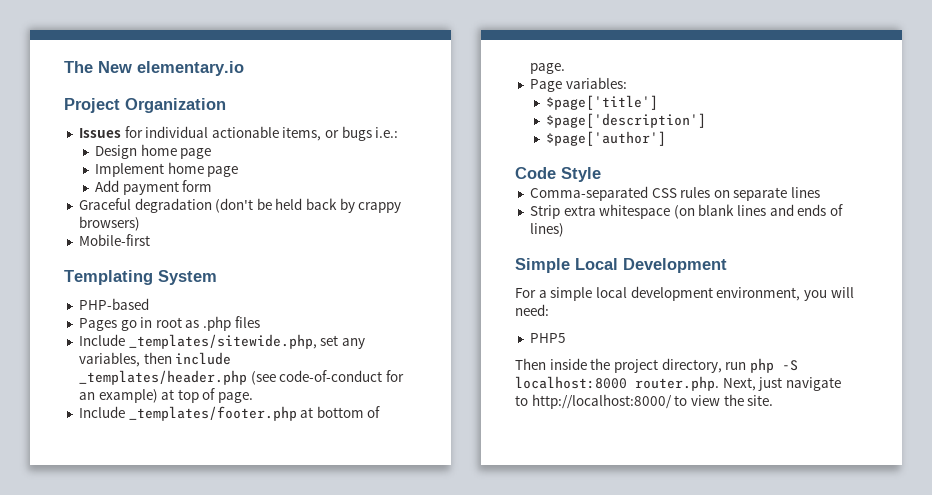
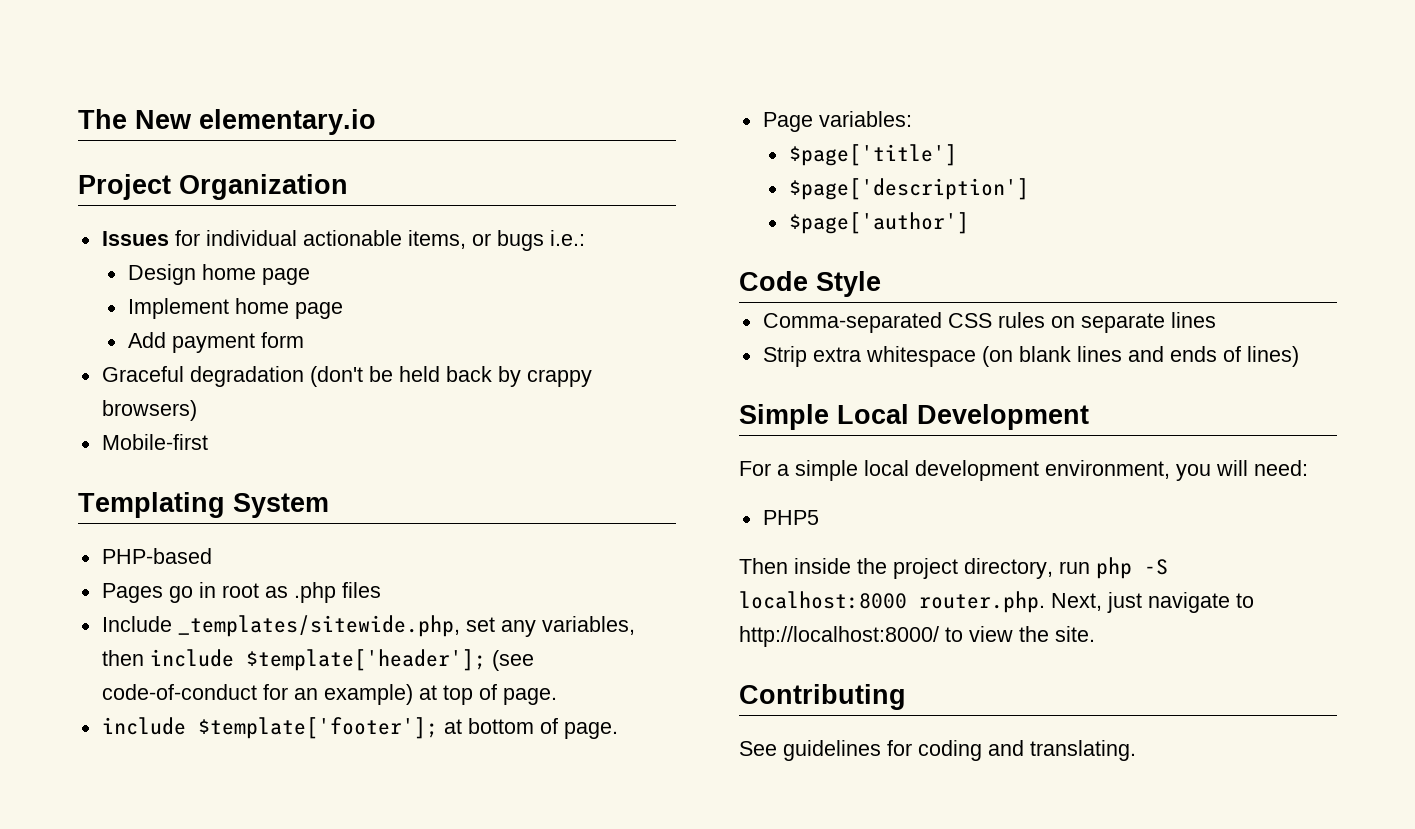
- Include _templates/sitewide.php, set any variables, then include _templates/header.php (see code-of-conduct for an example) at top of page.
+ Include _templates/sitewide.php, set any variables, then include $template['header']; (see code-of-conduct for an example) at top of page.
- Include _templates/footer.php at bottom of page.
+ include $template['footer']; at bottom of page.
+ Contributing
+ See guidelines for coding and translating.

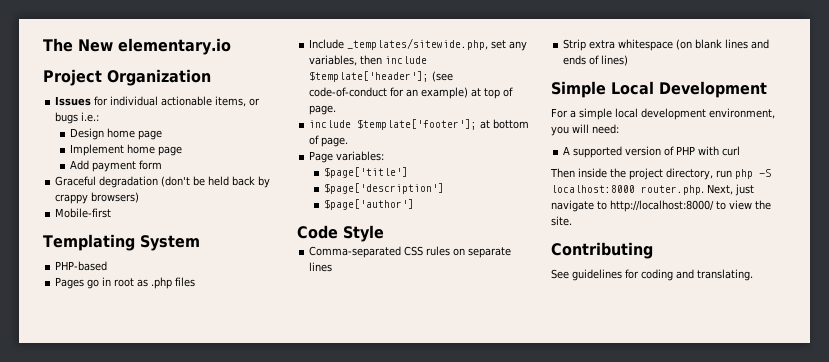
- PHP5
+ A supported version of PHP with curl

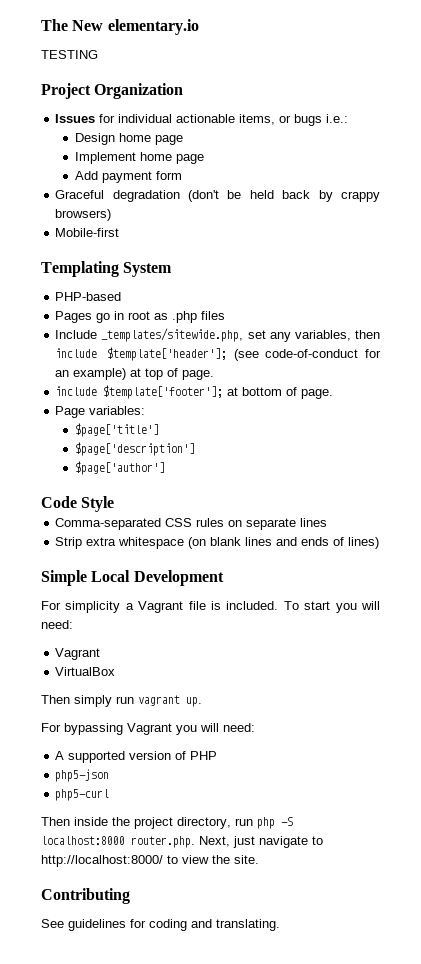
+ TESTING
- For a simple local development environment, you will need:
+ For simplicity a Vagrant file is included. To start you will need:
+ Vagrant
+ VirtualBox
+ Then simply run vagrant up.
+ For bypassing Vagrant you will need:
- A supported version of PHP with curl
+ A supported version of PHP
+ php5-json
+ php5-curl

